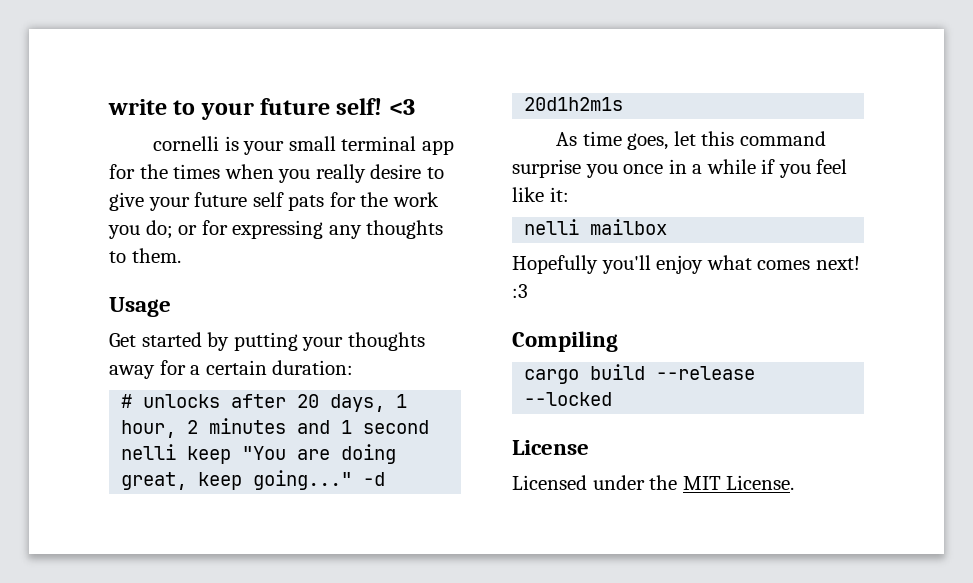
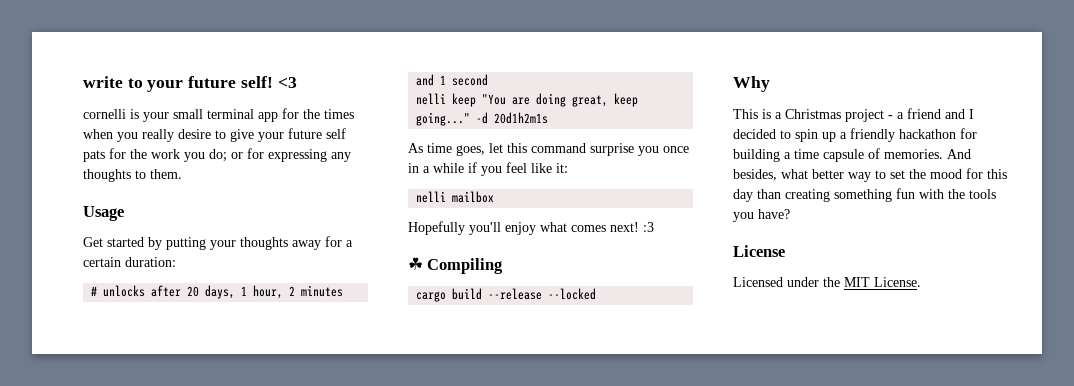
- Compiling
+ ☘ Compiling
+ Why
+ This is a Christmas project - a friend and I decided to spin up a friendly hackathon for building a time capsule of memories. And besides, what better way to set the mood for this day than creating something fun with the tools you have?

